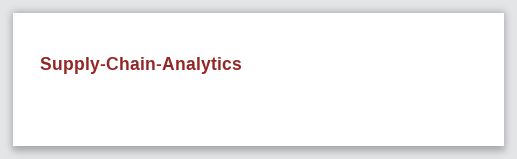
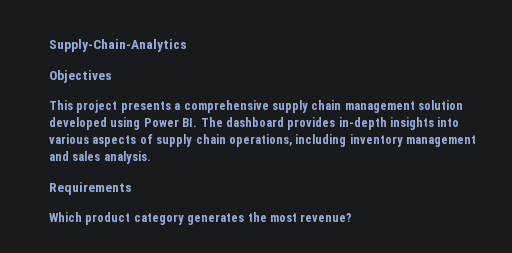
+ Objectives
+ This project presents a comprehensive supply chain management solution developed using Power BI. The dashboard provides in-depth insights into various aspects of supply chain operations, including inventory management and sales analysis.
+ Requirements
+ Which product category generates the most revenue?

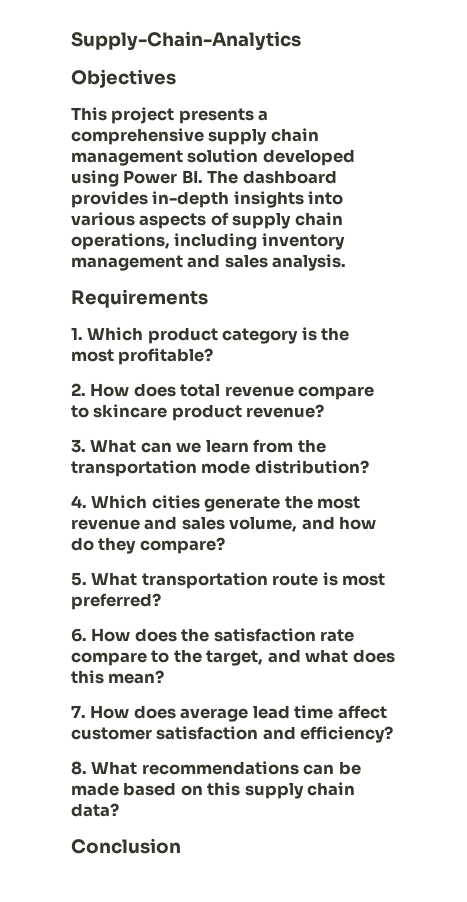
- Which product category generates the most revenue?
+ 1. Which product category is the most profitable?
+ 2. How does total revenue compare to skincare product revenue?
+ 3. What can we learn from the transportation mode distribution?
+ 4. Which cities generate the most revenue and sales volume, and how do they compare?
+ 5. What transportation route is most preferred?
+ 6. How does the satisfaction rate compare to the target, and what does this mean?
+ 7. How does average lead time affect customer satisfaction and efficiency?
+ 8. What recommendations can be made based on this supply chain data?
+ Conclusion

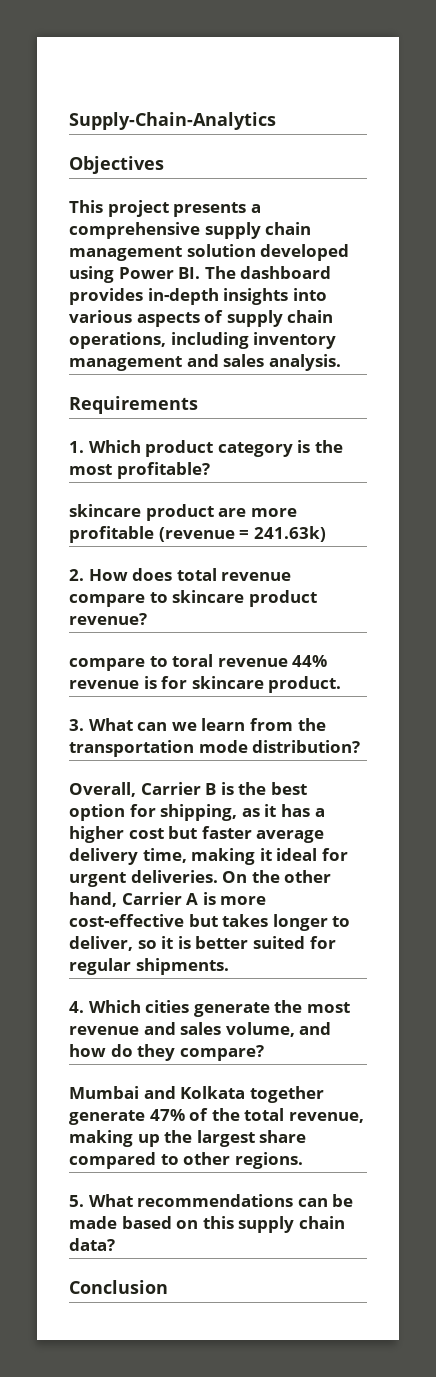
+ skincare product are more profitable (revenue = 241.63k)
+ compare to toral revenue 44% revenue is for skincare product.
+ Overall, Carrier B is the best option for shipping, as it has a higher cost but faster average delivery time, making it ideal for urgent deliveries. On the other hand, Carrier A is more cost-effective but takes longer to deliver, so it is better suited for regular shipments.
- 5. What transportation route is most preferred?
- 6. How does the satisfaction rate compare to the target, and what does this mean?
- 7. How does average lead time affect customer satisfaction and efficiency?
- 8. What recommendations can be made based on this supply chain data?
+ Mumbai and Kolkata together generate 47% of the total revenue, making up the largest share compared to other regions.
+ 5. What recommendations can be made based on this supply chain data?

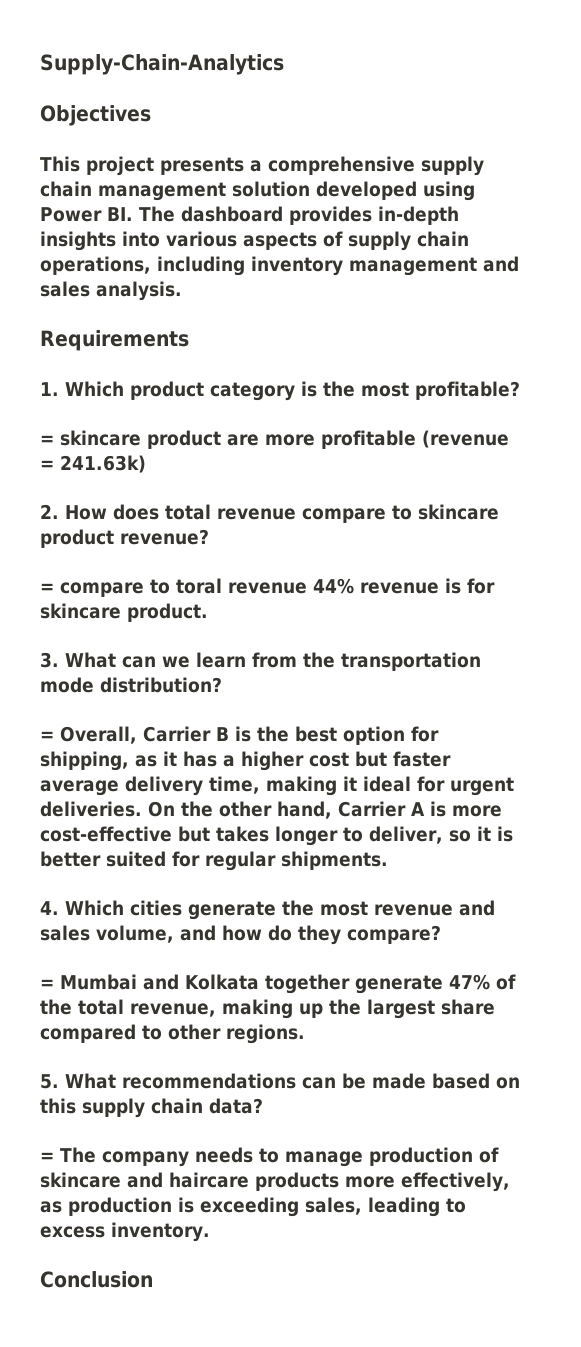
- skincare product are more profitable (revenue = 241.63k)
+ = skincare product are more profitable (revenue = 241.63k)
- compare to toral revenue 44% revenue is for skincare product.
+ = compare to toral revenue 44% revenue is for skincare product.
- Overall, Carrier B is the best option for shipping, as it has a higher cost but faster average delivery time, making it ideal for urgent deliveries.
+ = Overall, Carrier B is the best option for shipping, as it has a higher cost but faster average delivery time, making it ideal for urgent deliveries.
- Mumbai and Kolkata together generate 47% of the total revenue, making up the largest share compared to other regions.
+ = Mumbai and Kolkata together generate 47% of the total revenue, making up the largest share compared to other regions.
+ = The company needs to manage production of skincare and haircare products more effectively, as production is exceeding sales, leading to excess inventory.

